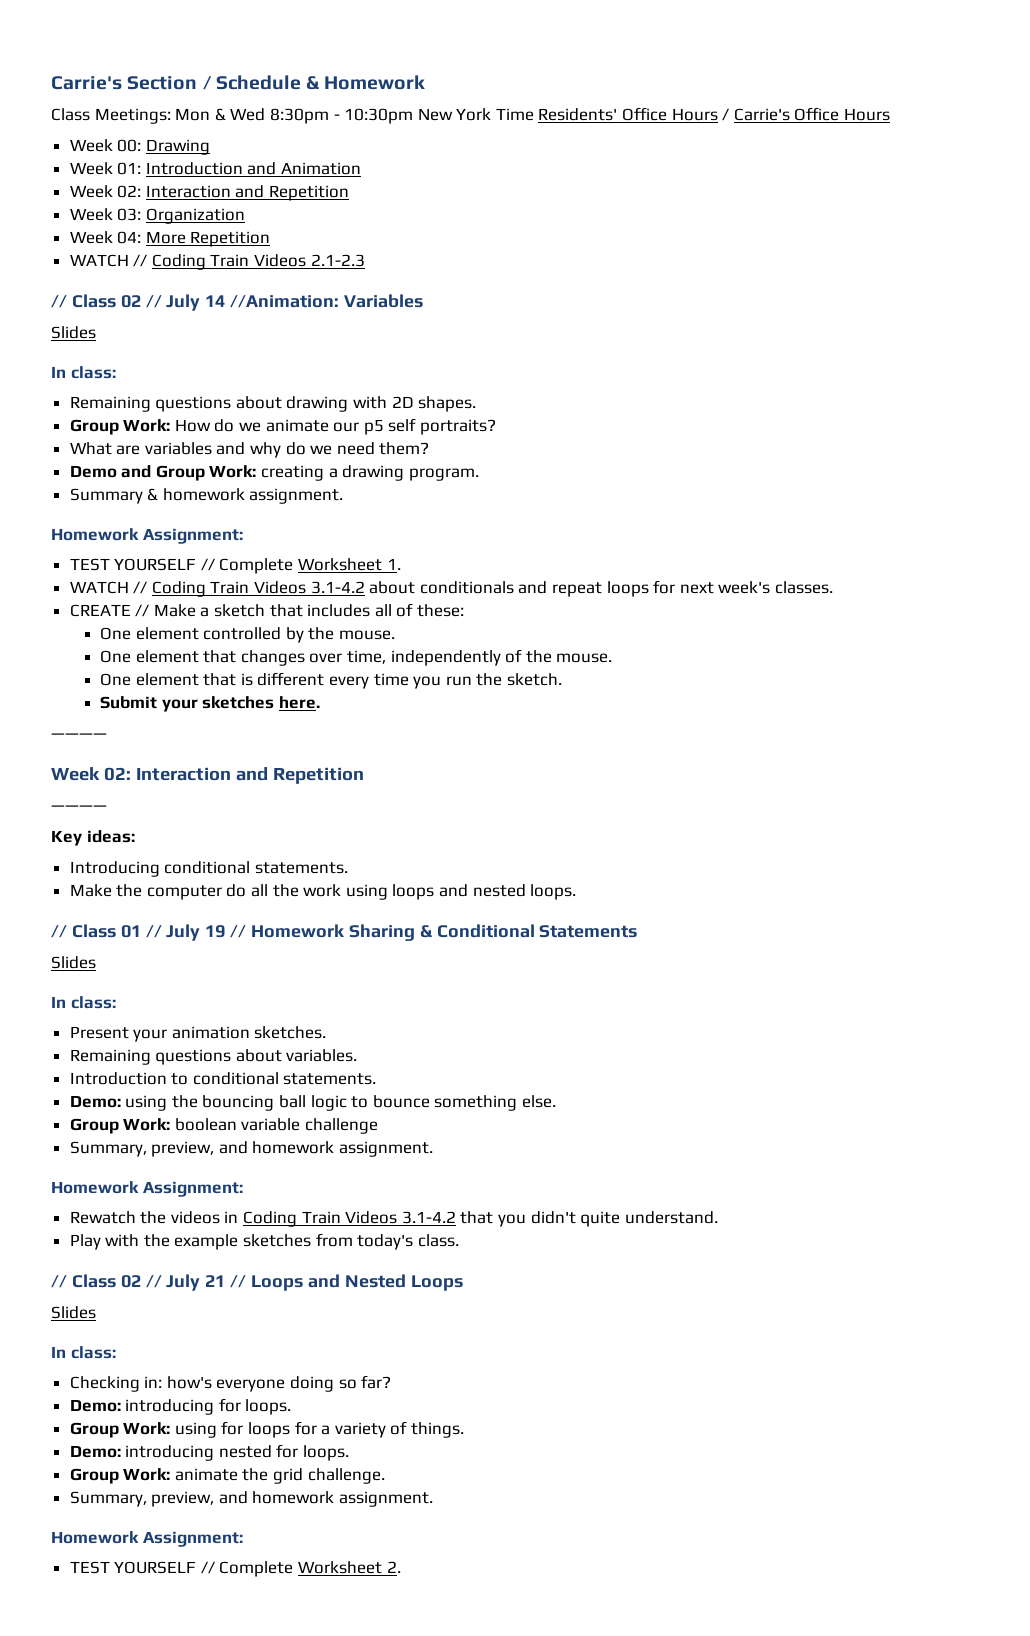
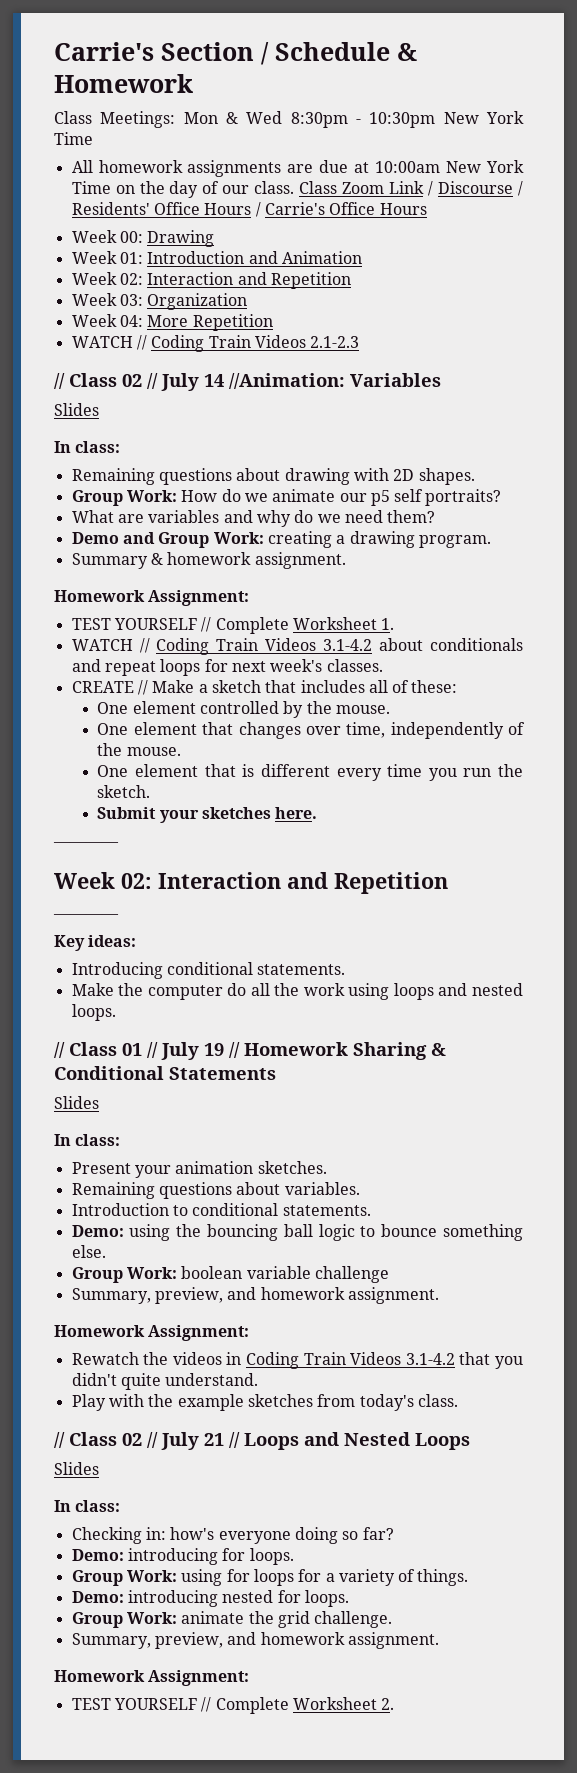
- Class Meetings: Mon & Wed 8:30pm - 10:30pm New York Time Residents' Office Hours / Carrie's Office Hours
+ Class Meetings: Mon & Wed 8:30pm - 10:30pm New York Time
+ All homework assignments are due at 10:00am New York Time on the day of our class. Class Zoom Link / Discourse / Residents' Office Hours / Carrie's Office Hours

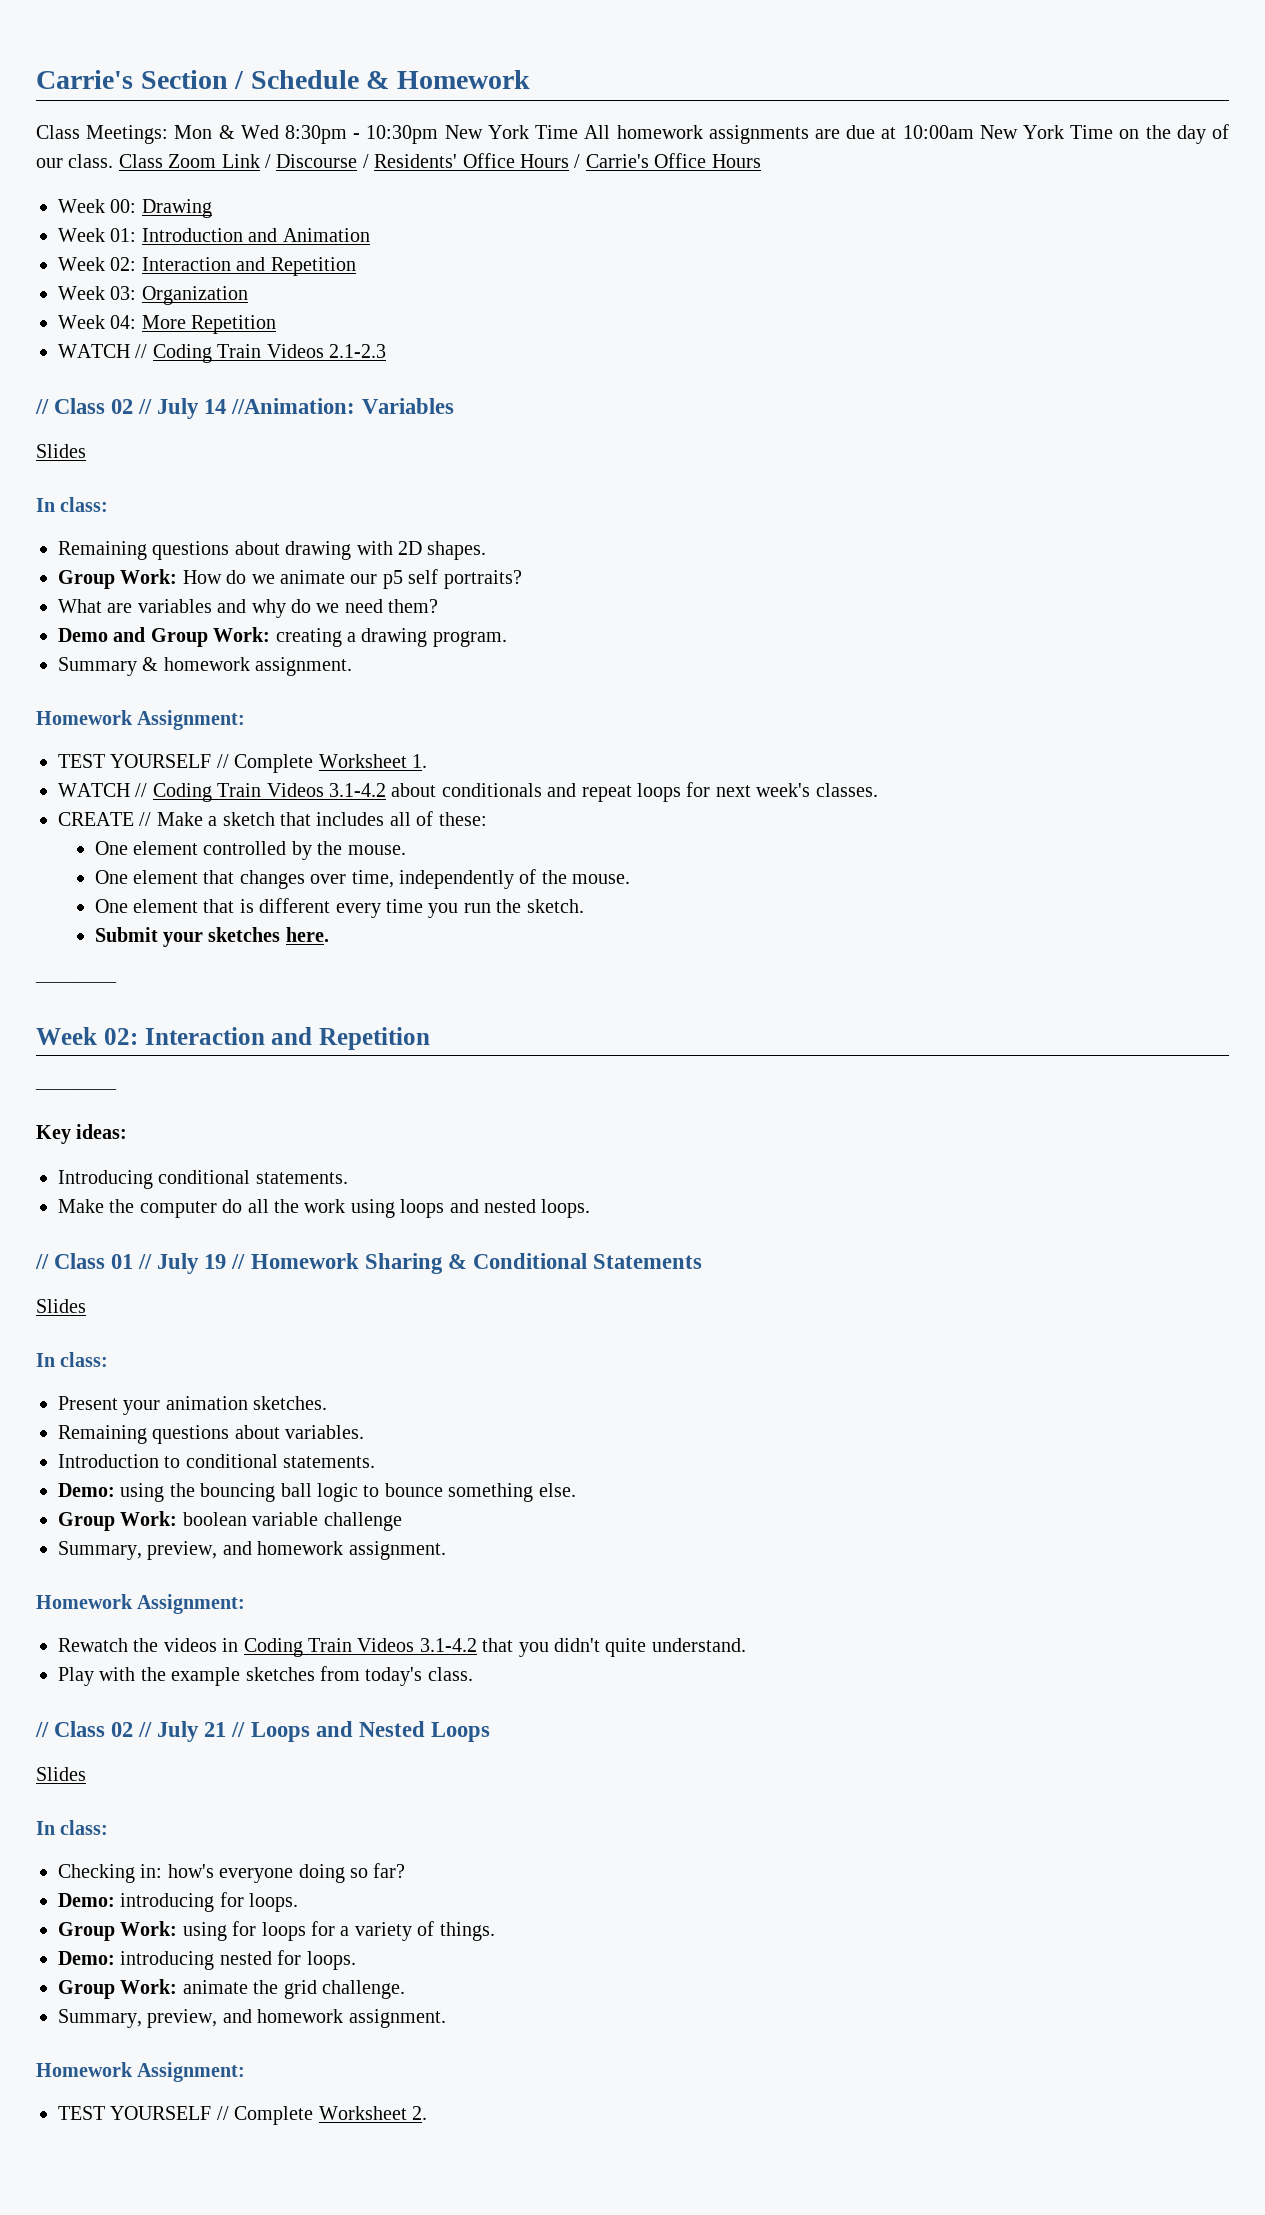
- Class Meetings: Mon & Wed 8:30pm - 10:30pm New York Time
- All homework assignments are due at 10:00am New York Time on the day of our class.
+ Class Meetings: Mon & Wed 8:30pm - 10:30pm New York Time All homework assignments are due at 10:00am New York Time on the day of our class.

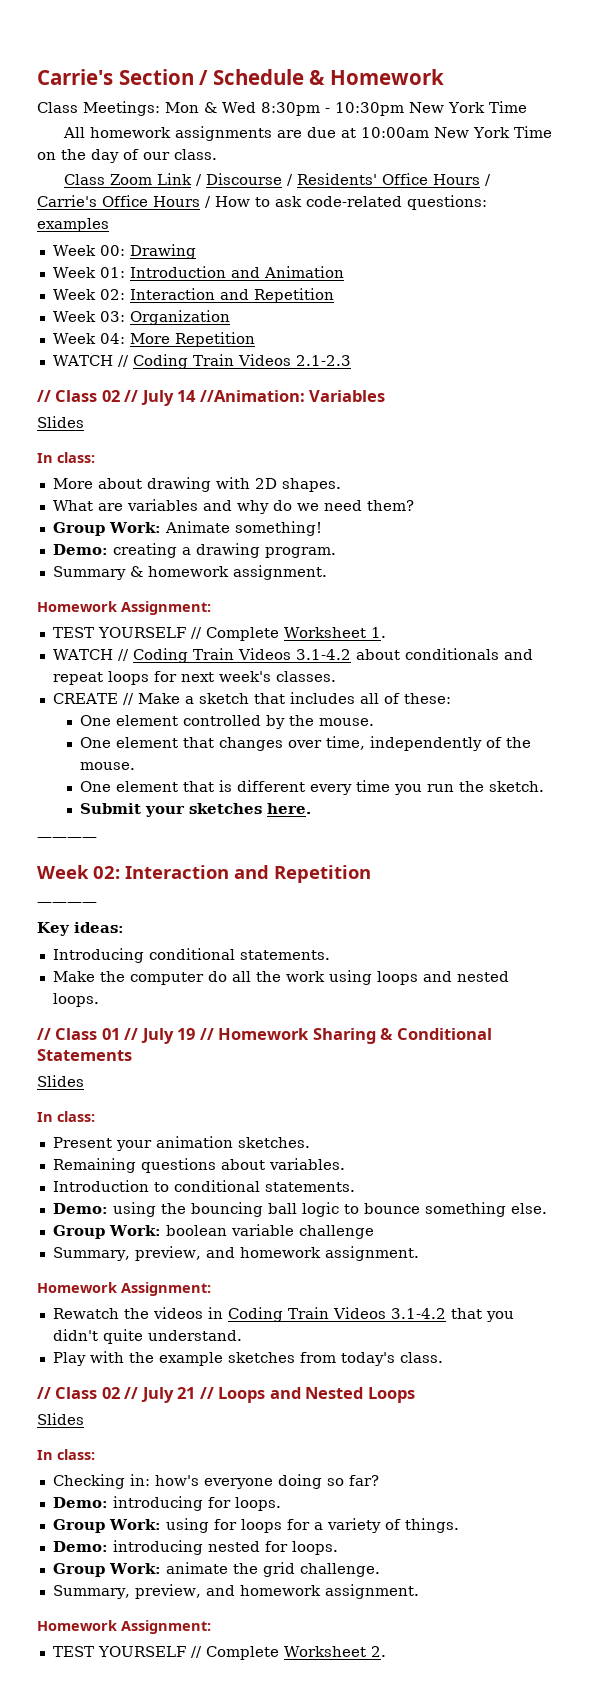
- Class Meetings: Mon & Wed 8:30pm - 10:30pm New York Time All homework assignments are due at 10:00am New York Time on the day of our class. Class Zoom Link / Discourse / Residents' Office Hours / Carrie's Office Hours
+ Class Meetings: Mon & Wed 8:30pm - 10:30pm New York Time
+ All homework assignments are due at 10:00am New York Time on the day of our class.
+ Class Zoom Link / Discourse / Residents' Office Hours / Carrie's Office Hours / How to ask code-related questions: examples
- Remaining questions about drawing with 2D shapes.
+ More about drawing with 2D shapes.
- Group Work: How do we animate our p5 self portraits?
- Demo and Group Work: creating a drawing program.
+ Group Work: Animate something!
+ Demo: creating a drawing program.

